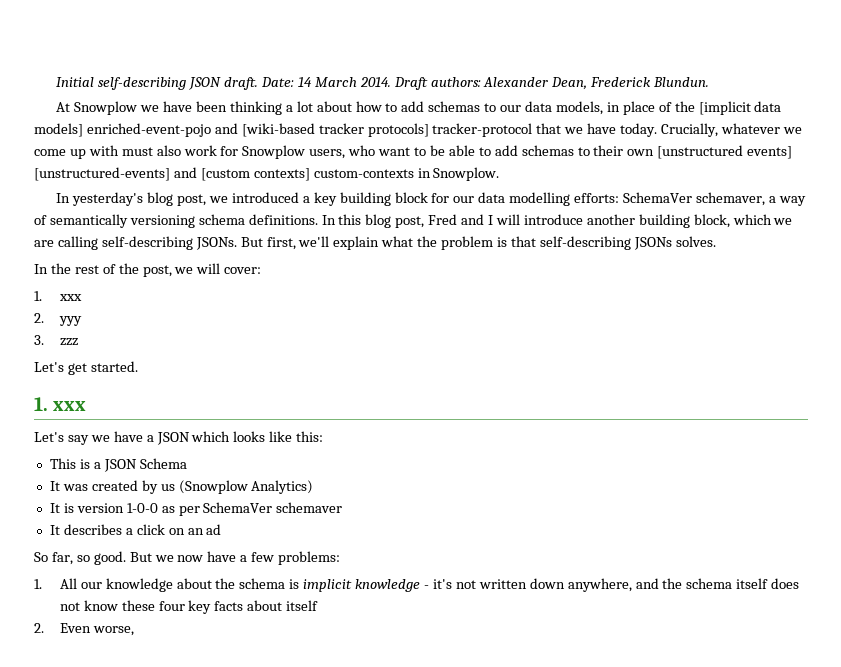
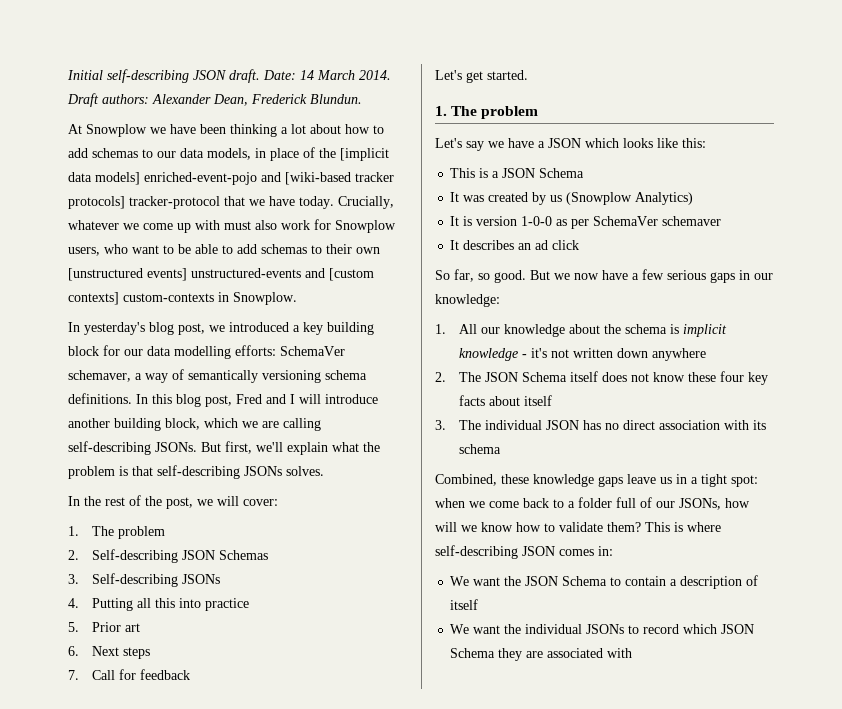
- Crucially, whatever we come up with must also work for Snowplow users, who want to be able to add schemas to their own [unstructured events] [unstructured-events] and [custom contexts] custom-contexts in Snowplow.
+ Crucially, whatever we come up with must also work for Snowplow users, who want to be able to add schemas to their own [unstructured events] unstructured-events and [custom contexts] custom-contexts in Snowplow.
  In the rest of the post, we will cover:
- 1. xxx
- 2. yyy
- 3. zzz
+ 1. The problem
+ 2. Self-describing JSON Schemas
+ 3. Self-describing JSONs
+ 4. Putting all this into practice
+ 5. Prior art
+ 6. Next steps
+ 7. Call for feedback
  Let's get started.
- 1. xxx
+ 1. The problem
- It describes a click on an ad
+ It describes an ad click
- But we now have a few problems:
+ But we now have a few serious gaps in our knowledge:
- 1. All our knowledge about the schema is implicit knowledge - it's not written down anywhere, and the schema itself does not know these four key facts about itself
+ 1. All our knowledge about the schema is implicit knowledge - it's not written down anywhere
+ 2. The JSON Schema itself does not know these four key facts about itself
- 2. Even worse,
+ 3. The individual JSON has no direct association with its schema
+ Combined, these knowledge gaps leave us in a tight spot: when we come back to a folder full of our JSONs, how will we know how to validate them? This is where self-describing JSON comes in:
+ We want the JSON Schema to contain a description of itself
+ We want the individual JSONs to record which JSON Schema they are associated with

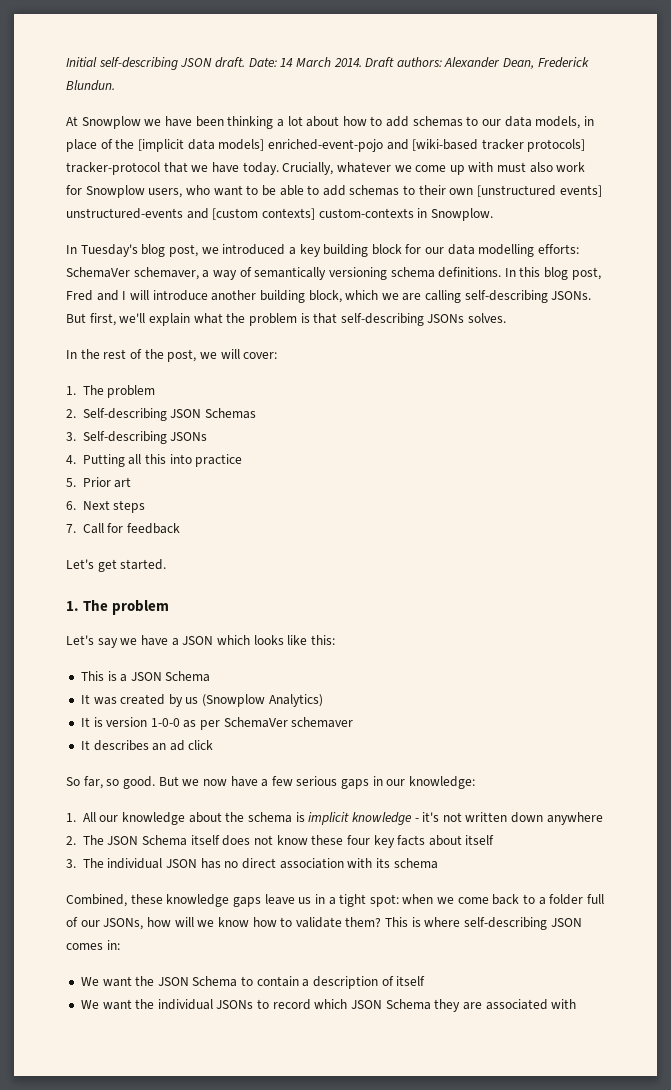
- In yesterday's blog post, we introduced a key building block for our data modelling efforts: SchemaVer schemaver, a way of semantically versioning schema definitions.
+ In Tuesday's blog post, we introduced a key building block for our data modelling efforts: SchemaVer schemaver, a way of semantically versioning schema definitions.

